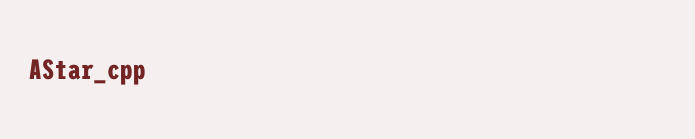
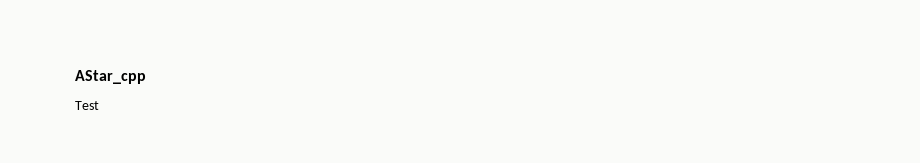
+ Test

